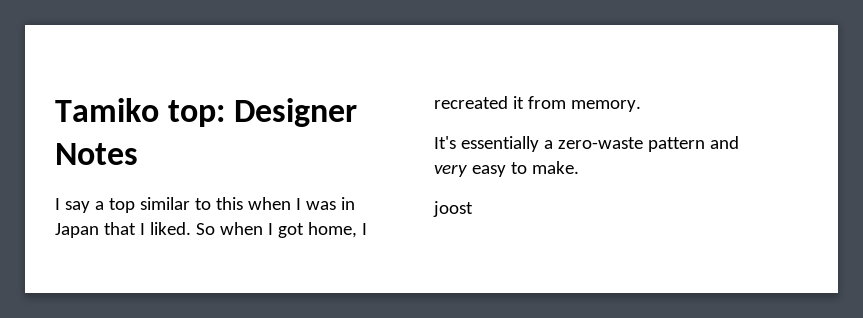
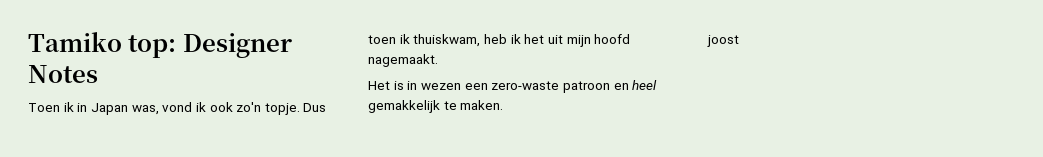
- I say a top similar to this when I was in Japan that I liked. So when I got home, I recreated it from memory.
- It's essentially a zero-waste pattern and very easy to make.
+ Toen ik in Japan was, vond ik ook zo'n topje. Dus toen ik thuiskwam, heb ik het uit mijn hoofd nagemaakt.
+ Het is in wezen een zero-waste patroon en heel gemakkelijk te maken.

